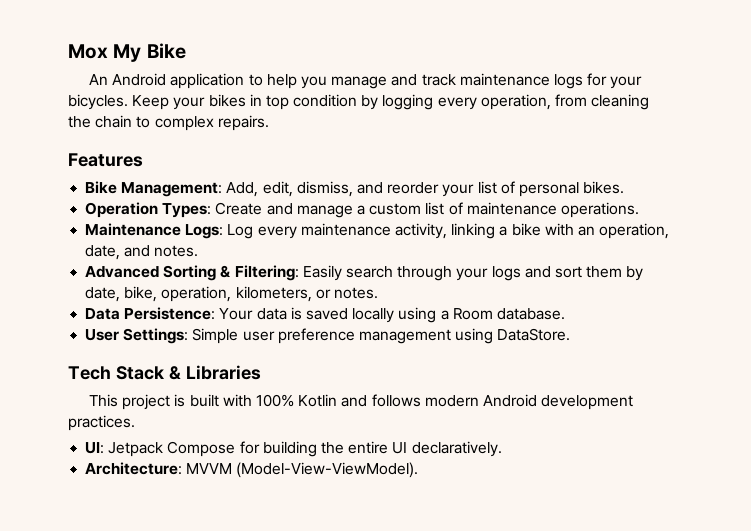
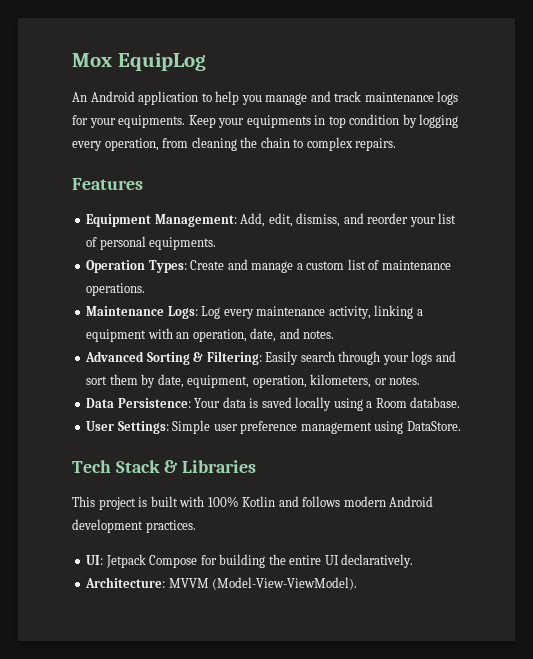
- Mox My Bike
+ Mox EquipLog
- An Android application to help you manage and track maintenance logs for your bicycles.
+ An Android application to help you manage and track maintenance logs for your equipments.
- Keep your bikes in top condition by logging every operation, from cleaning the chain to complex repairs.
+ Keep your equipments in top condition by logging every operation, from cleaning the chain to complex repairs.
- Bike Management: Add, edit, dismiss, and reorder your list of personal bikes.
+ Equipment Management: Add, edit, dismiss, and reorder your list of personal equipments.
- Maintenance Logs: Log every maintenance activity, linking a bike with an operation, date, and notes.
+ Maintenance Logs: Log every maintenance activity, linking a equipment with an operation, date, and notes.
- Advanced Sorting & Filtering: Easily search through your logs and sort them by date, bike, operation, kilometers, or notes.
+ Advanced Sorting & Filtering: Easily search through your logs and sort them by date, equipment, operation, kilometers, or notes.

